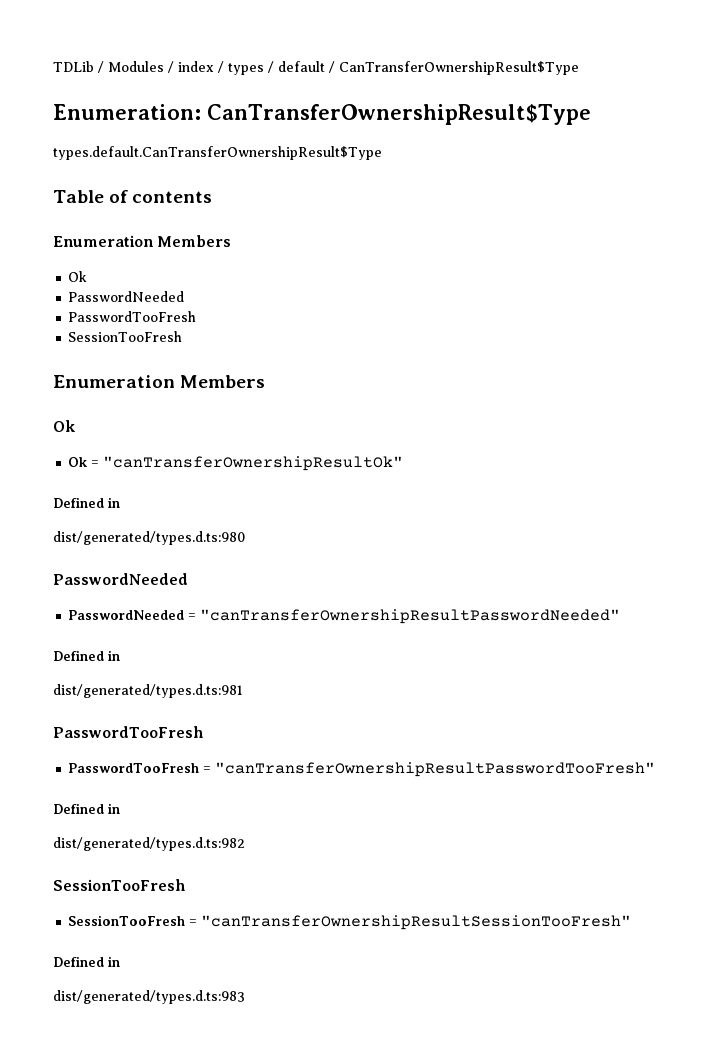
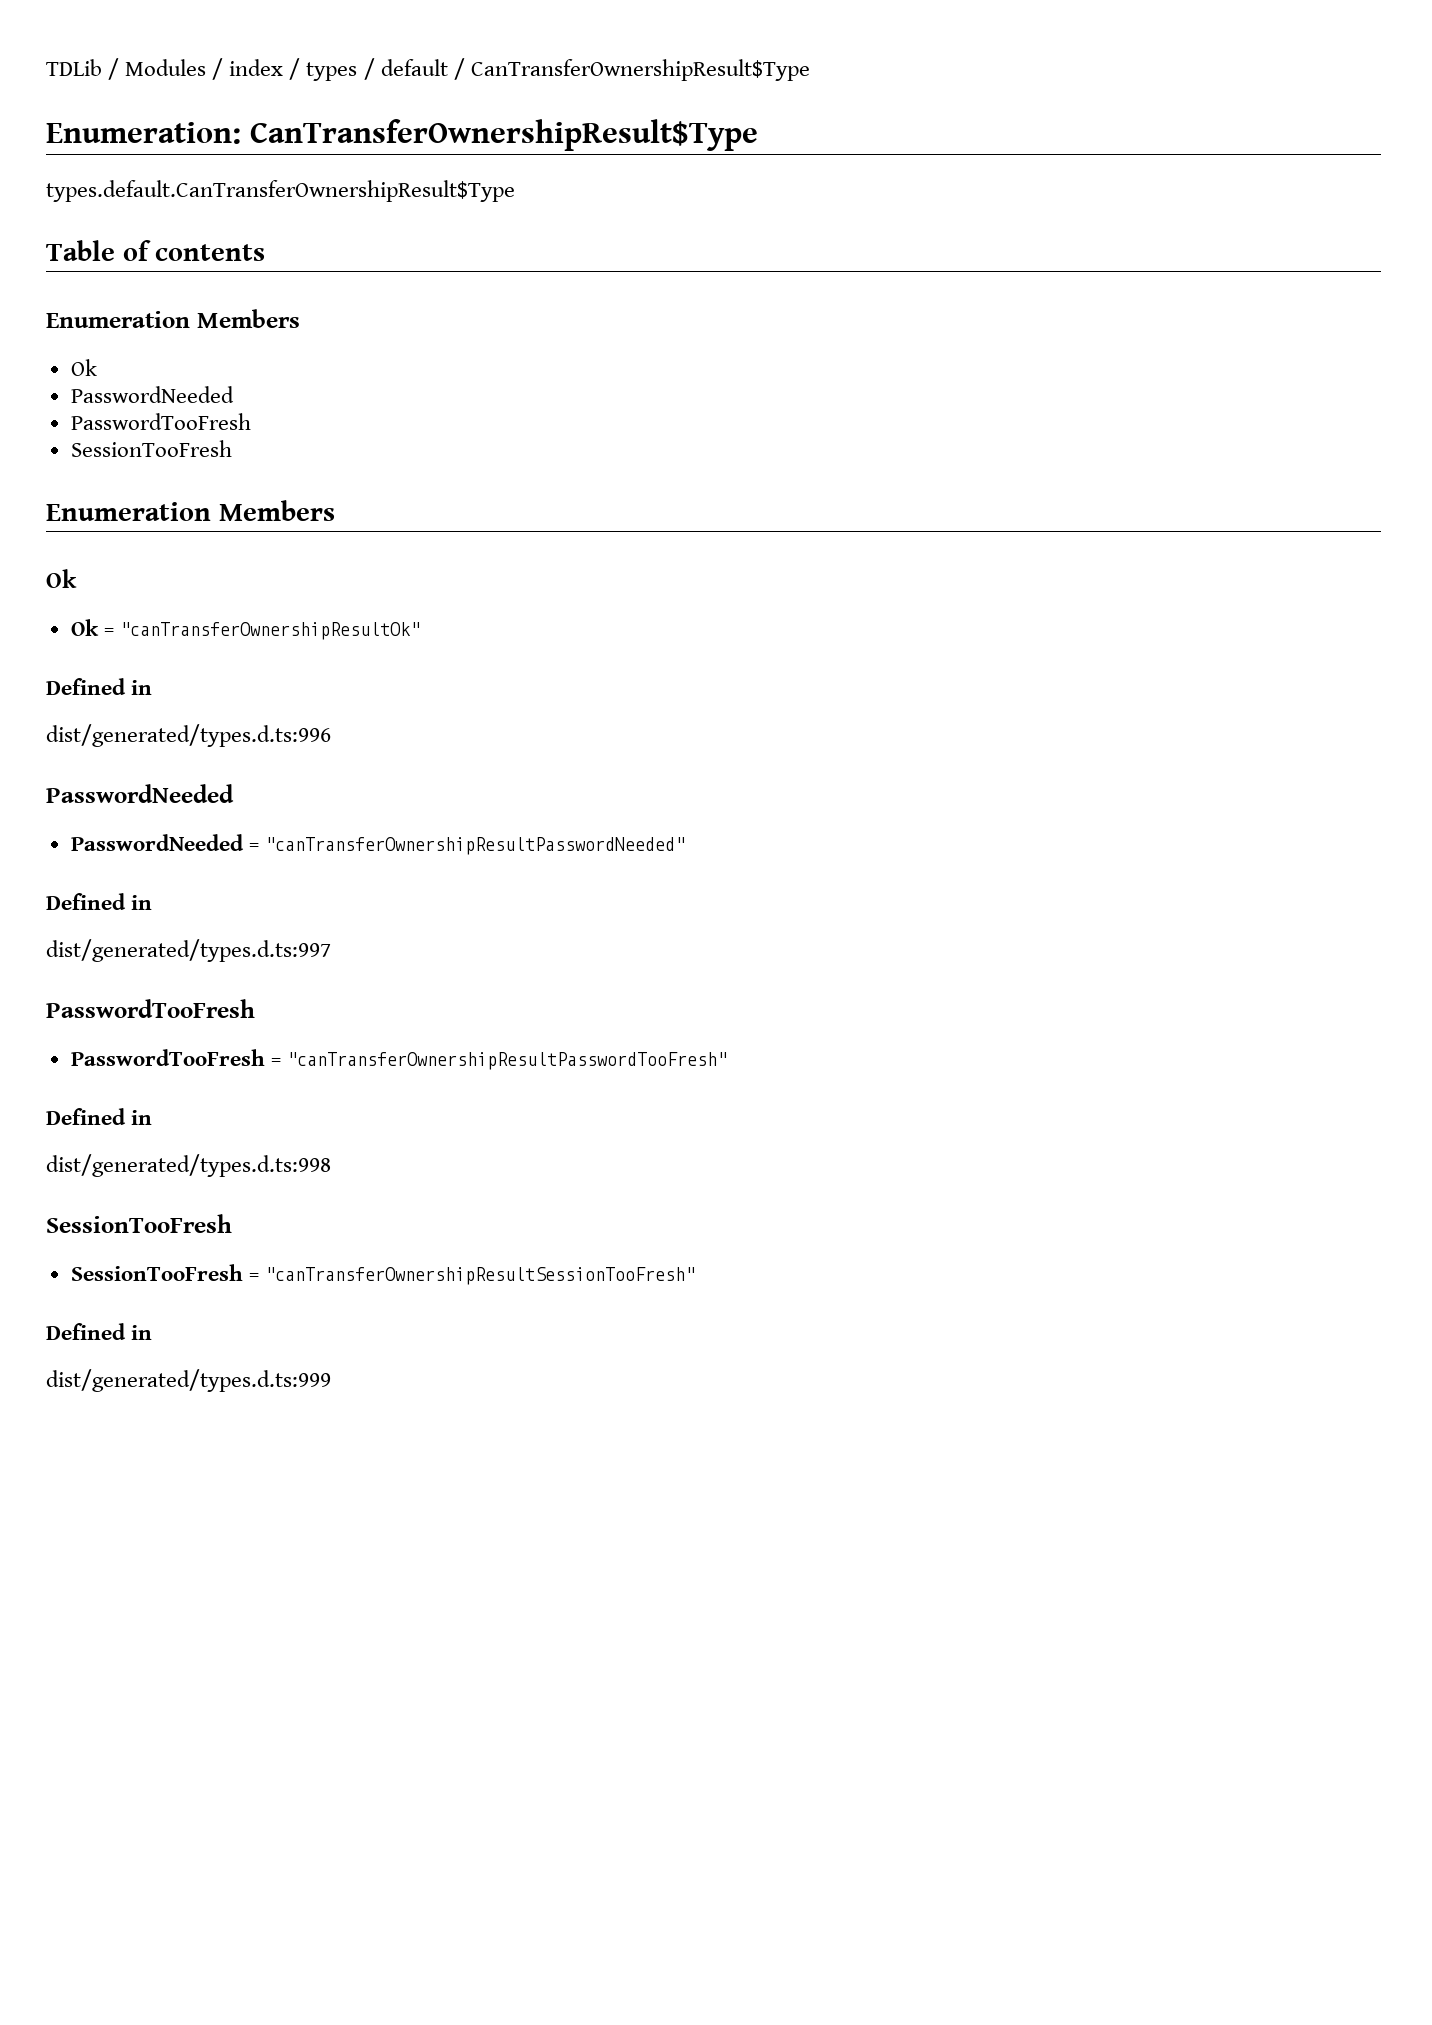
- dist/generated/types.d.ts:980
+ dist/generated/types.d.ts:996
- dist/generated/types.d.ts:981
+ dist/generated/types.d.ts:997
- dist/generated/types.d.ts:982
+ dist/generated/types.d.ts:998
- dist/generated/types.d.ts:983
+ dist/generated/types.d.ts:999

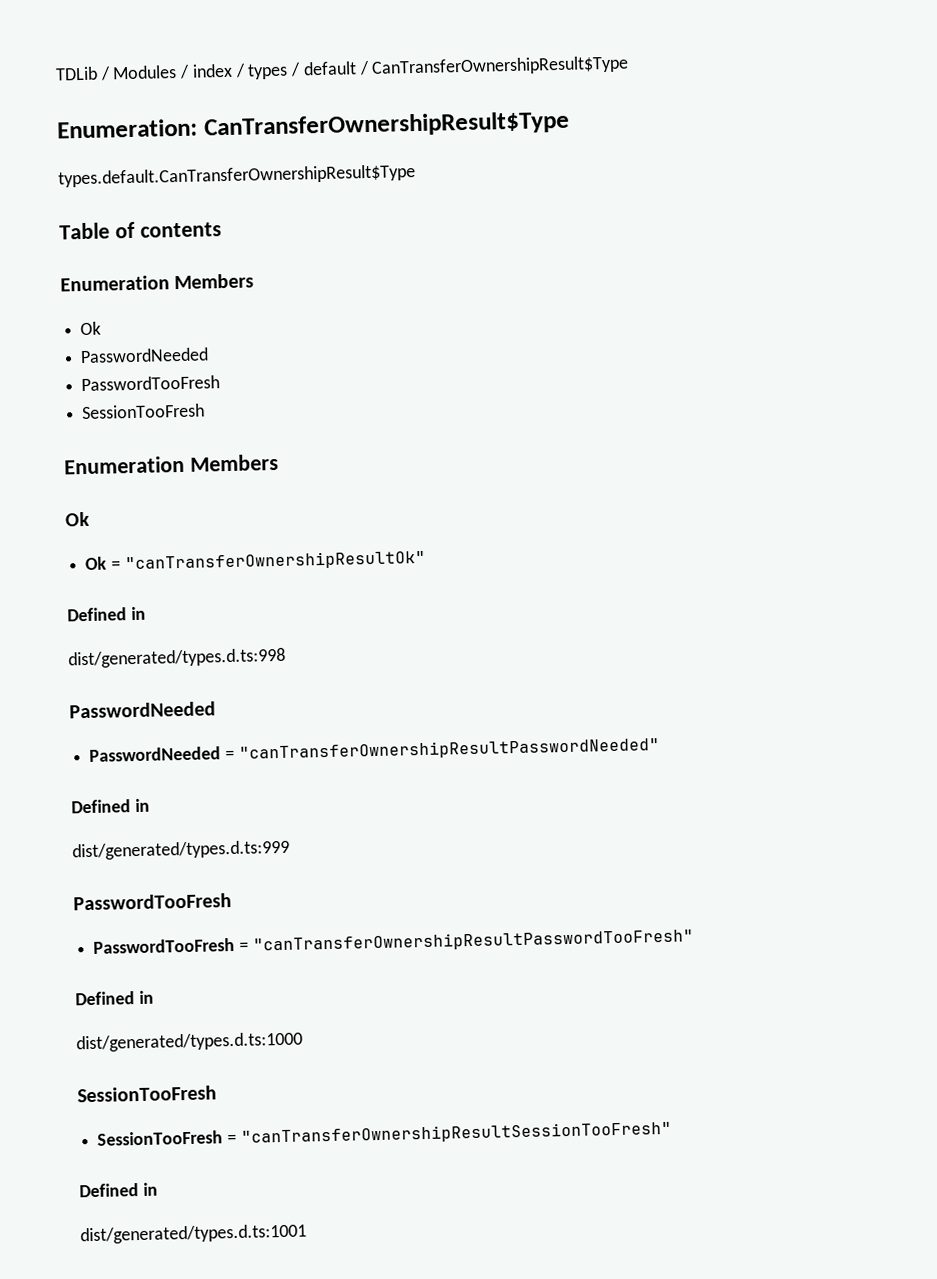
- dist/generated/types.d.ts:996
+ dist/generated/types.d.ts:998
- dist/generated/types.d.ts:997
+ dist/generated/types.d.ts:999
- dist/generated/types.d.ts:998
+ dist/generated/types.d.ts:1000
- dist/generated/types.d.ts:999
+ dist/generated/types.d.ts:1001

